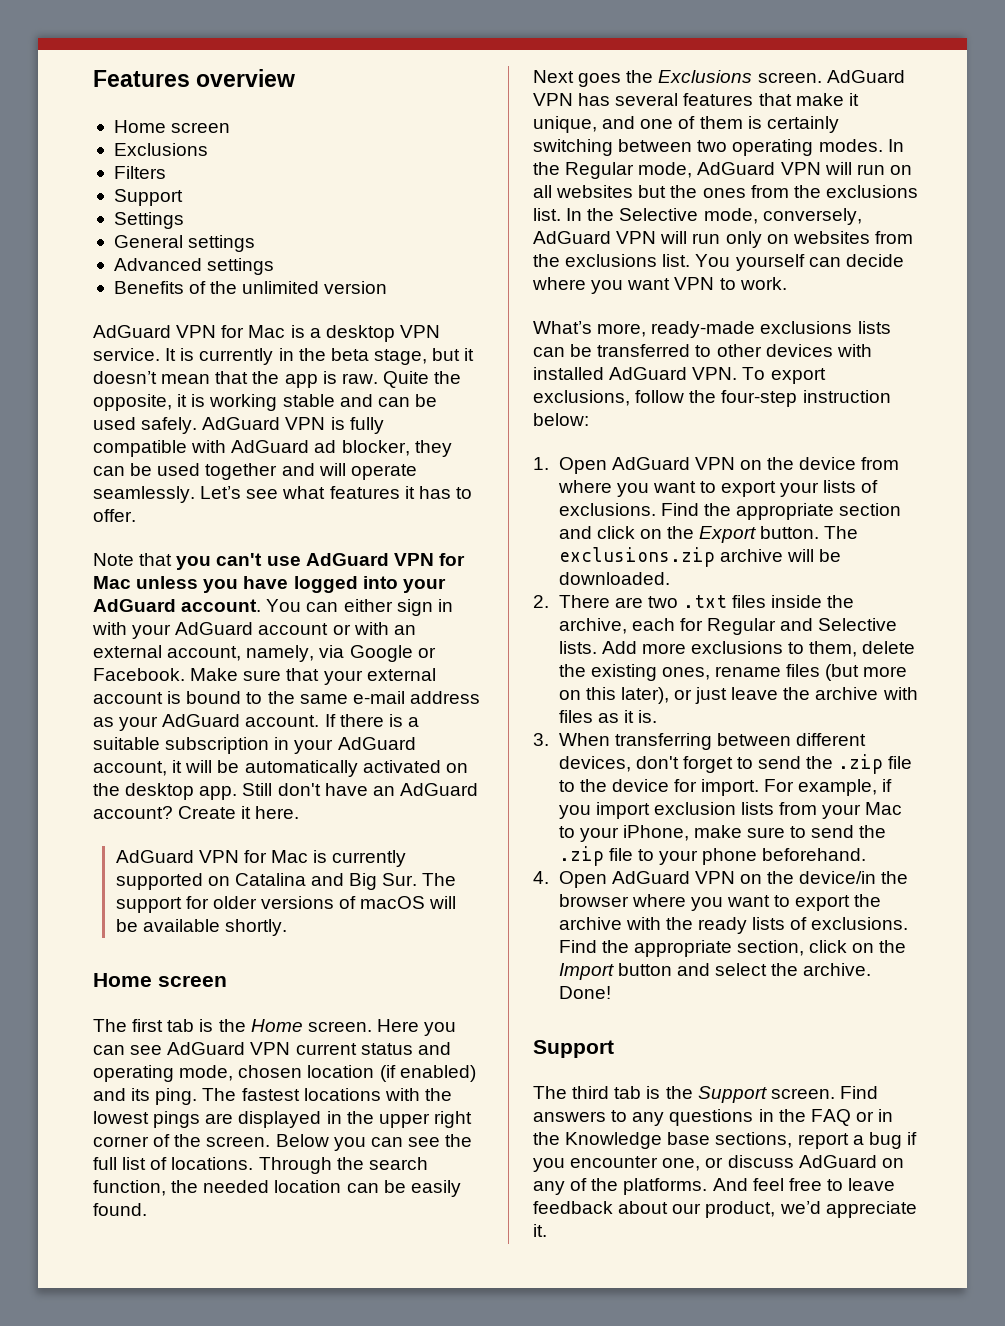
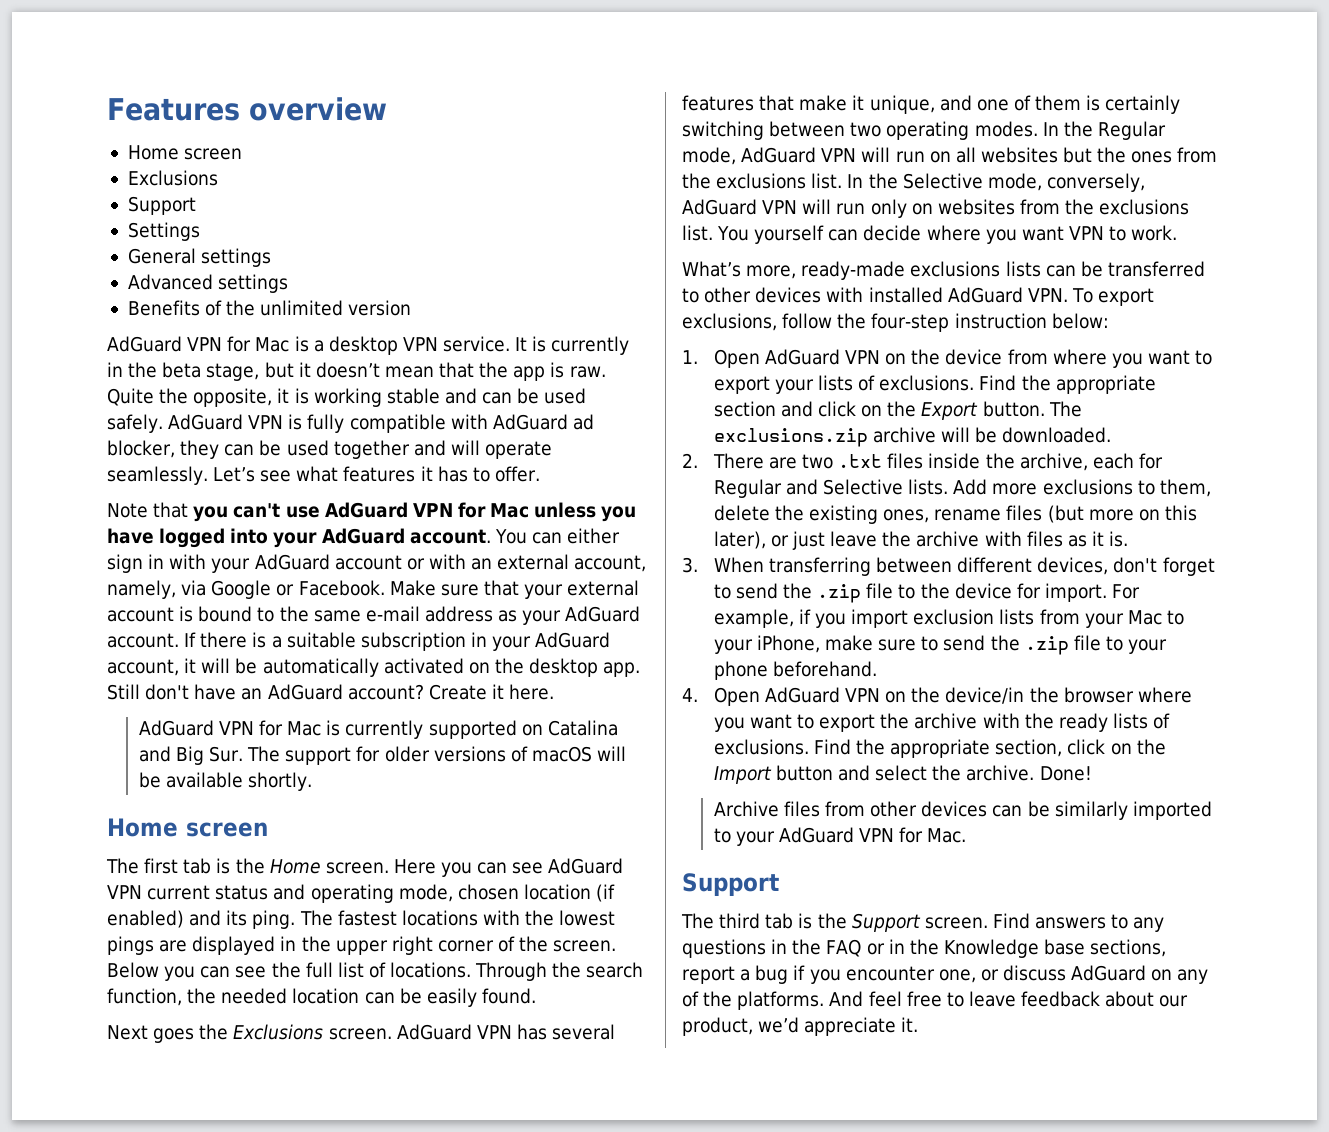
- Filters
+ Archive files from other devices can be similarly imported to your AdGuard VPN for Mac.

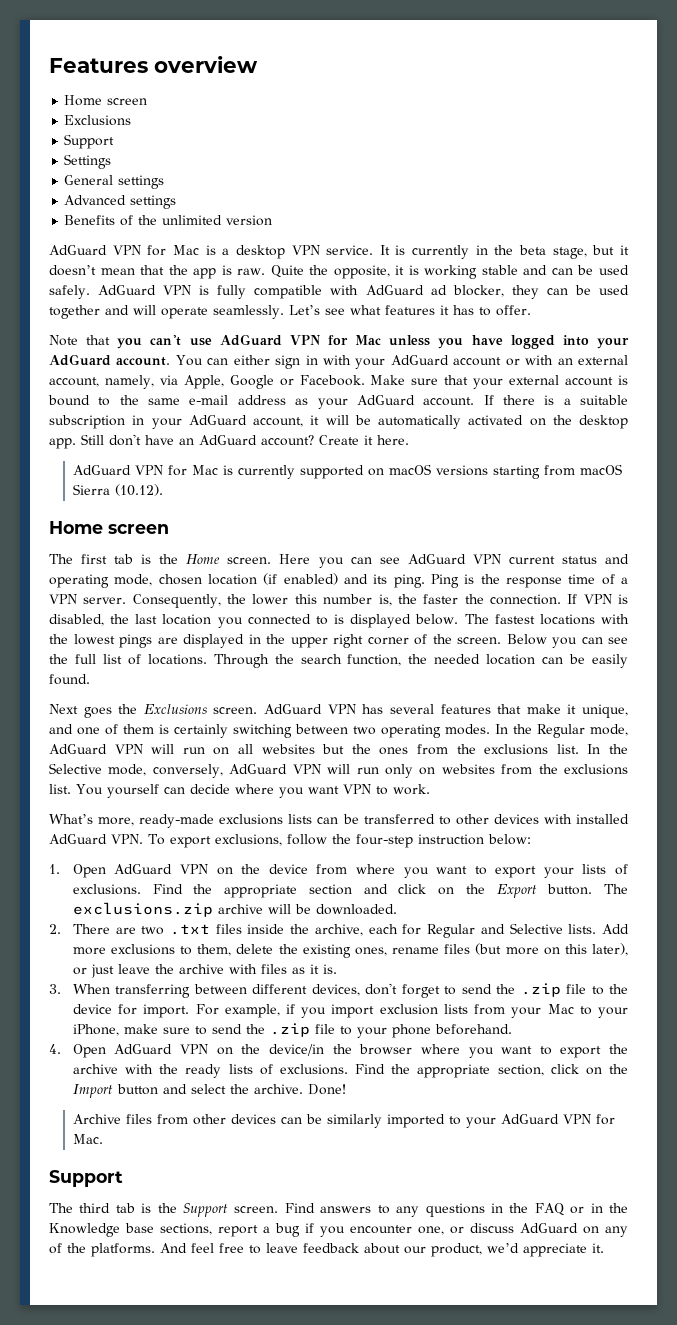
- You can either sign in with your AdGuard account or with an external account, namely, via Google or Facebook.
+ You can either sign in with your AdGuard account or with an external account, namely, via Apple, Google or Facebook.
- AdGuard VPN for Mac is currently supported on Catalina and Big Sur. The support for older versions of macOS will be available shortly.
+ AdGuard VPN for Mac is currently supported on macOS versions starting from macOS Sierra (10.12).
+ Ping is the response time of a VPN server. Consequently, the lower this number is, the faster the connection. If VPN is disabled, the last location you connected to is displayed below.

